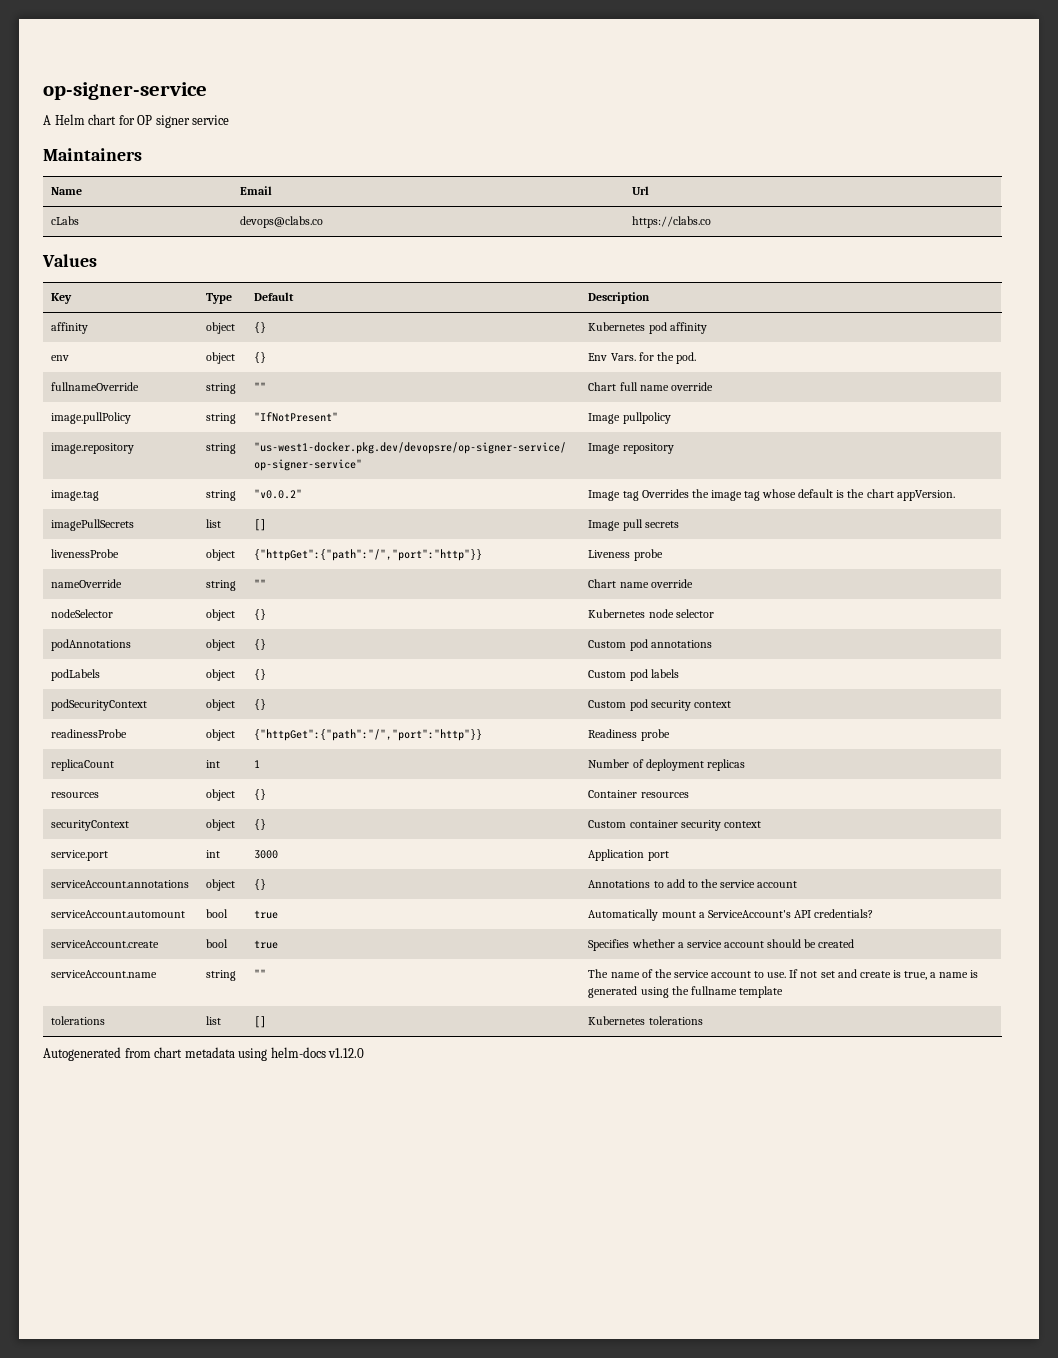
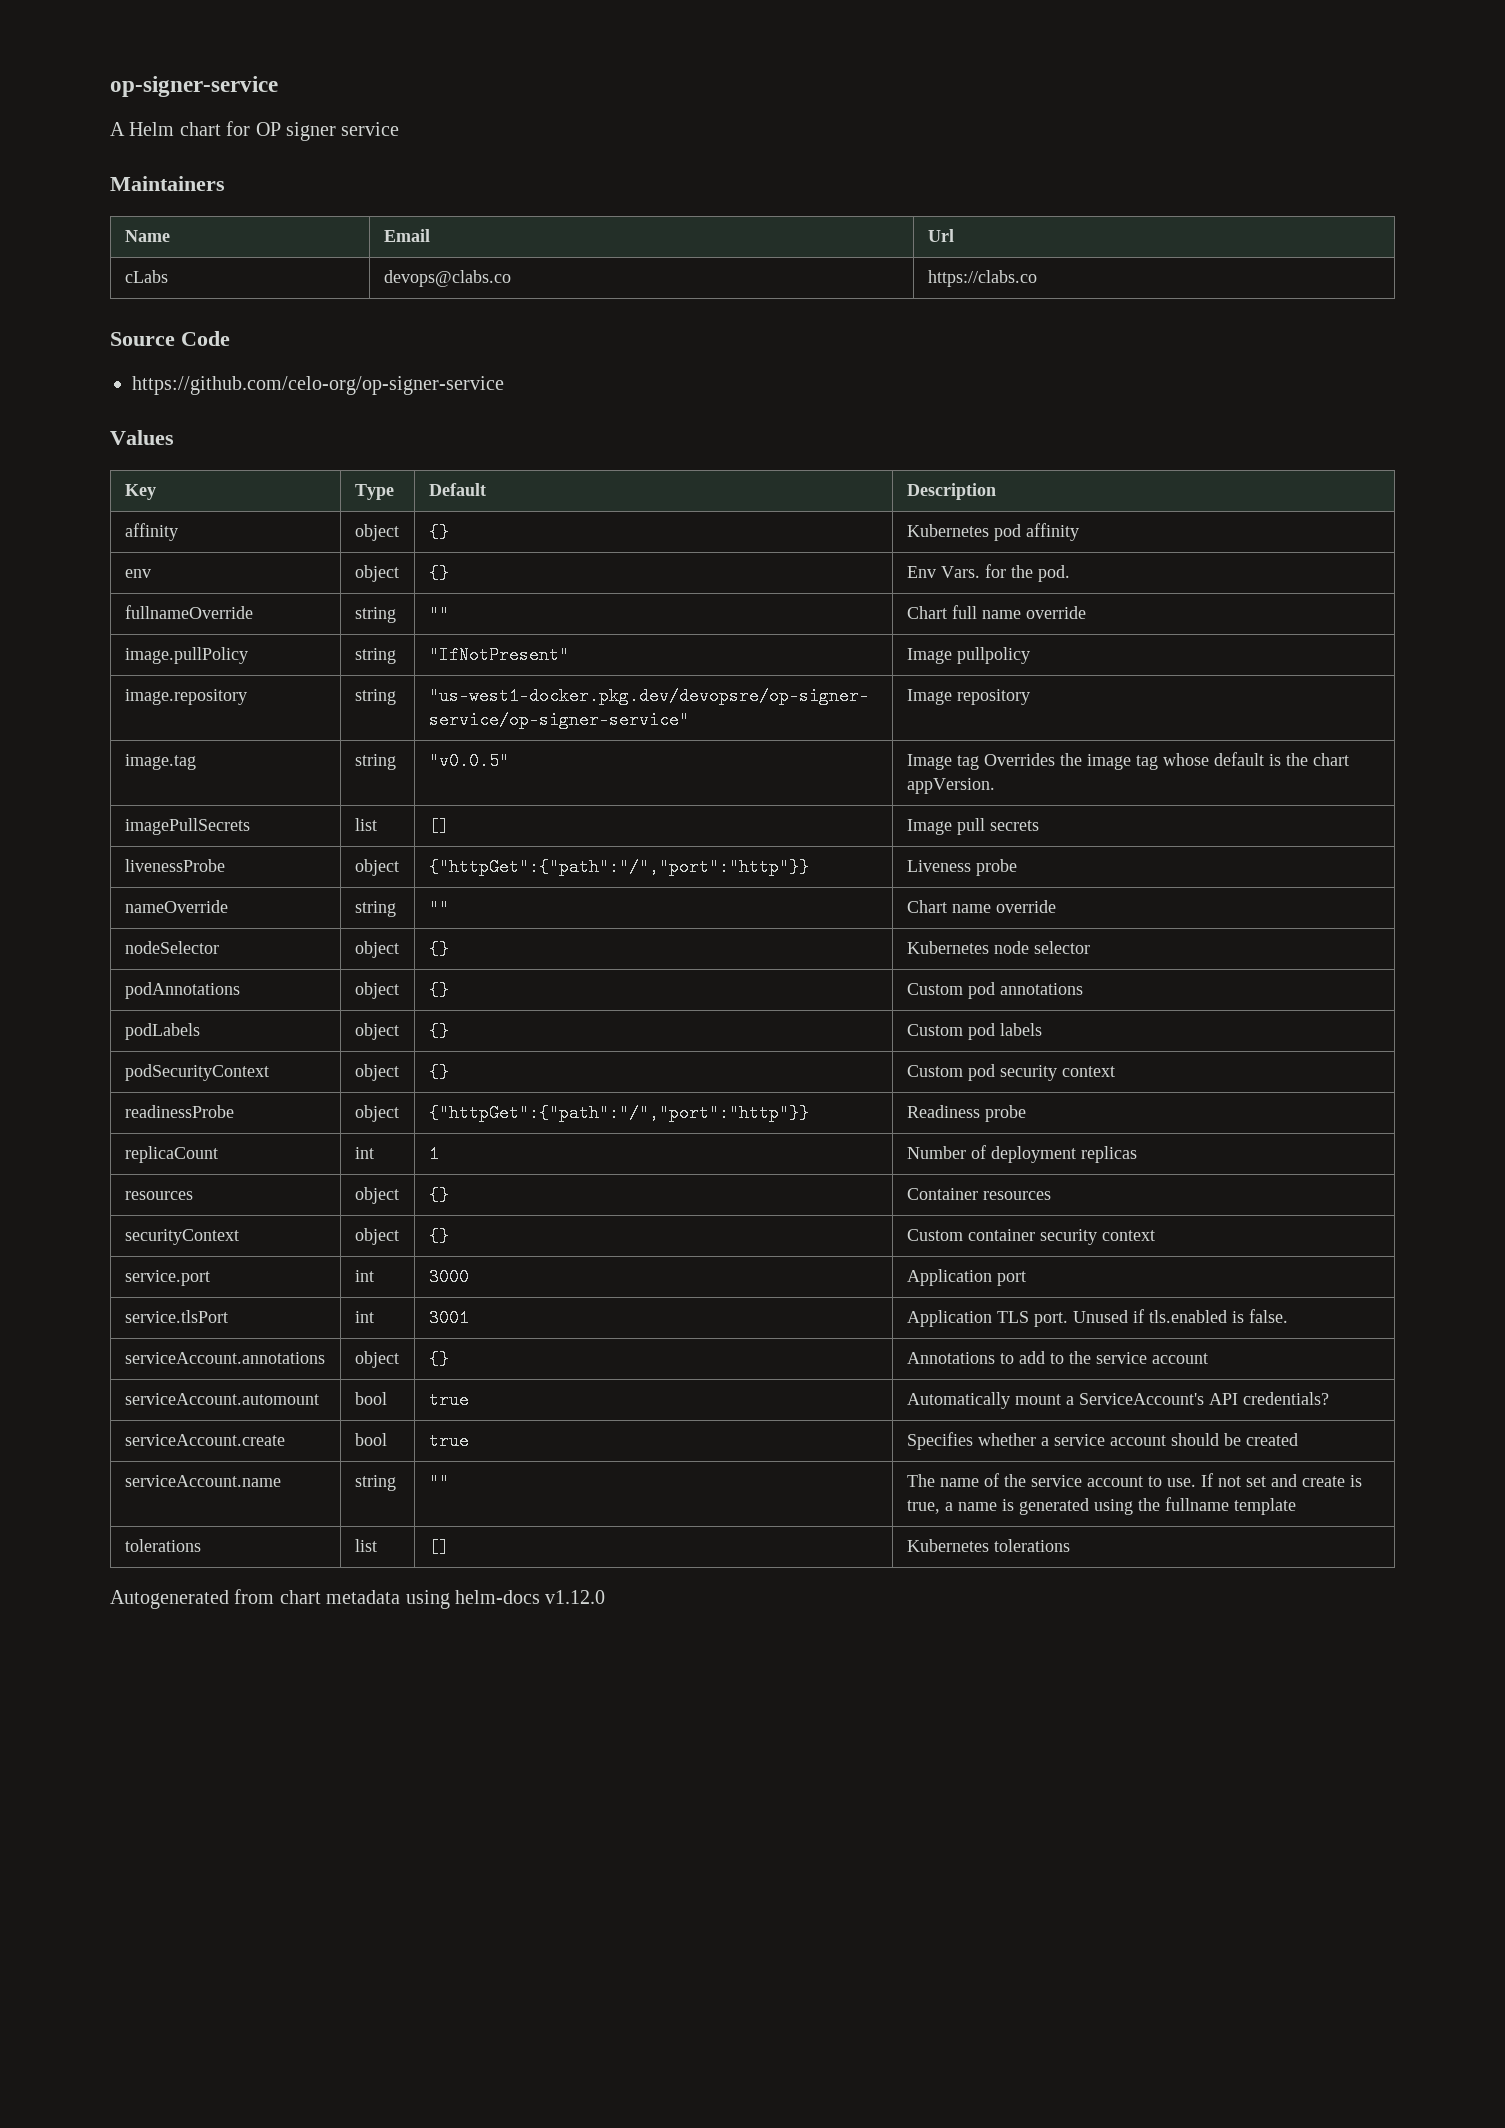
+ Source Code
+ https://github.com/celo-org/op-signer-service
- image.tag | string | "v0.0.2" | Image tag Overrides the image tag whose default is the chart appVersion.
+ image.tag | string | "v0.0.5" | Image tag Overrides the image tag whose default is the chart appVersion.
+ service.tlsPort | int | 3001 | Application TLS port. Unused if tls.enabled is false.

